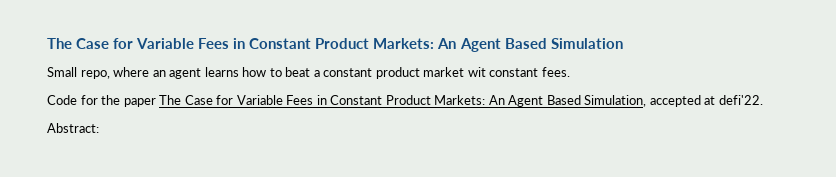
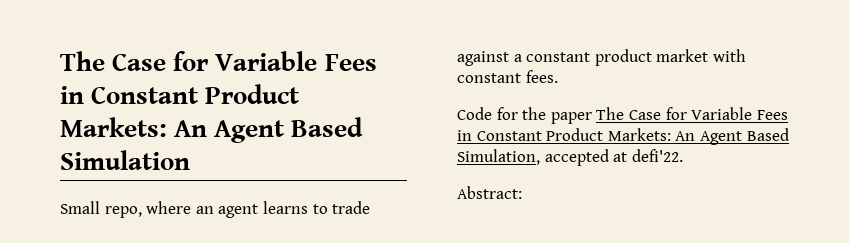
- Small repo, where an agent learns how to beat a constant product market wit constant fees.
+ Small repo, where an agent learns to trade against a constant product market with constant fees.

